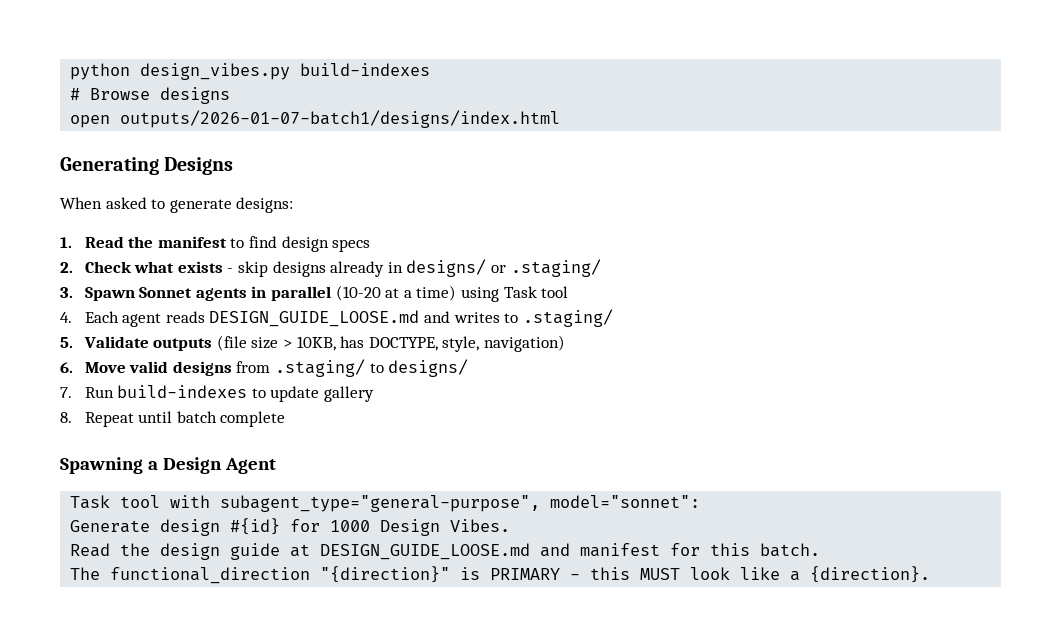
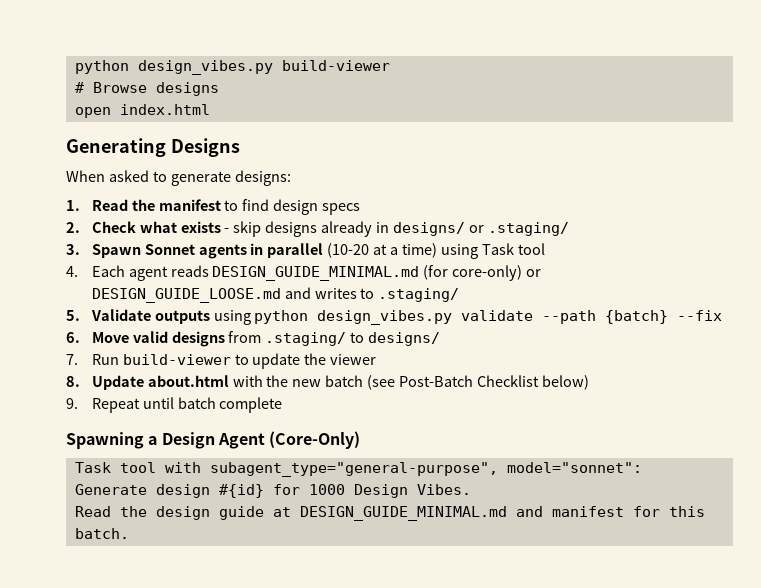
- python design_vibes.py build-indexes
+ python design_vibes.py build-viewer
- open outputs/2026-01-07-batch1/designs/index.html
+ open index.html
- 4. Each agent reads DESIGN_GUIDE_LOOSE.md and writes to .staging/
+ 4. Each agent reads DESIGN_GUIDE_MINIMAL.md (for core-only) or DESIGN_GUIDE_LOOSE.md and writes to .staging/
- 5. Validate outputs (file size > 10KB, has DOCTYPE, style, navigation)
+ 5. Validate outputs using python design_vibes.py validate --path {batch} --fix
- 7. Run build-indexes to update gallery
- 8. Repeat until batch complete
+ 7. Run build-viewer to update the viewer
+ 8. Update about.html with the new batch (see Post-Batch Checklist below)
+ 9. Repeat until batch complete
- Spawning a Design Agent
+ Spawning a Design Agent (Core-Only)
- Read the design guide at DESIGN_GUIDE_LOOSE.md and manifest for this batch.
+ Read the design guide at DESIGN_GUIDE_MINIMAL.md and manifest for this batch.
- The functional_direction "{direction}" is PRIMARY - this MUST look like a {direction}.

